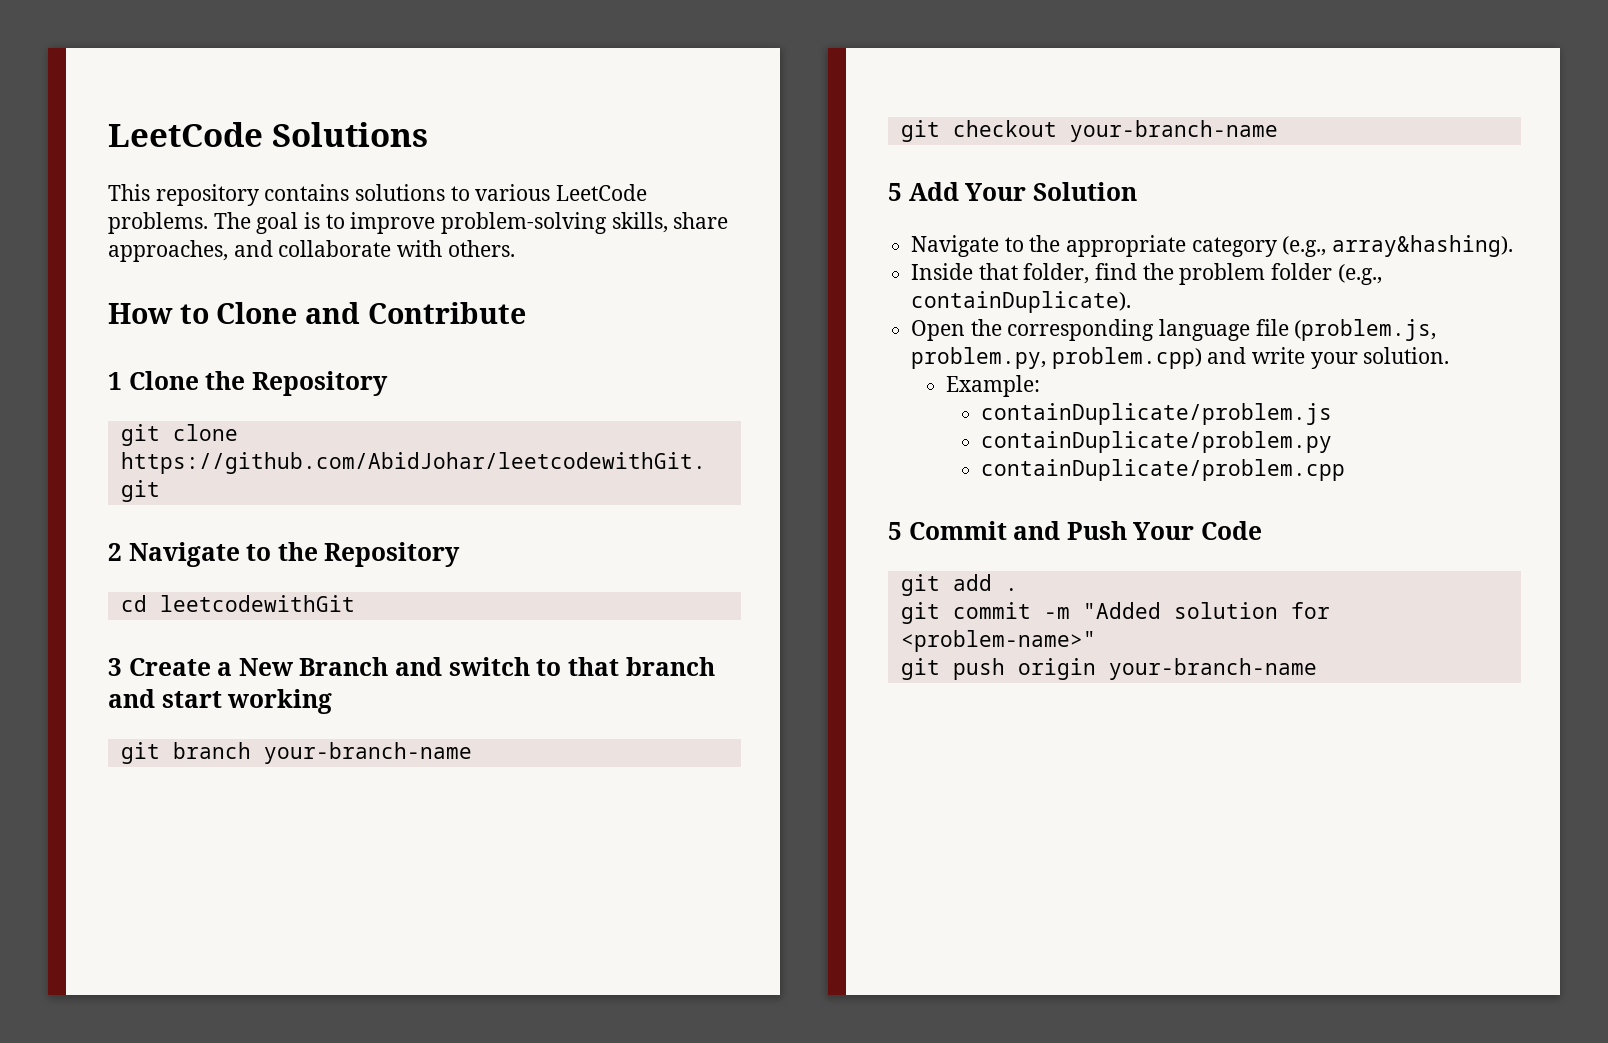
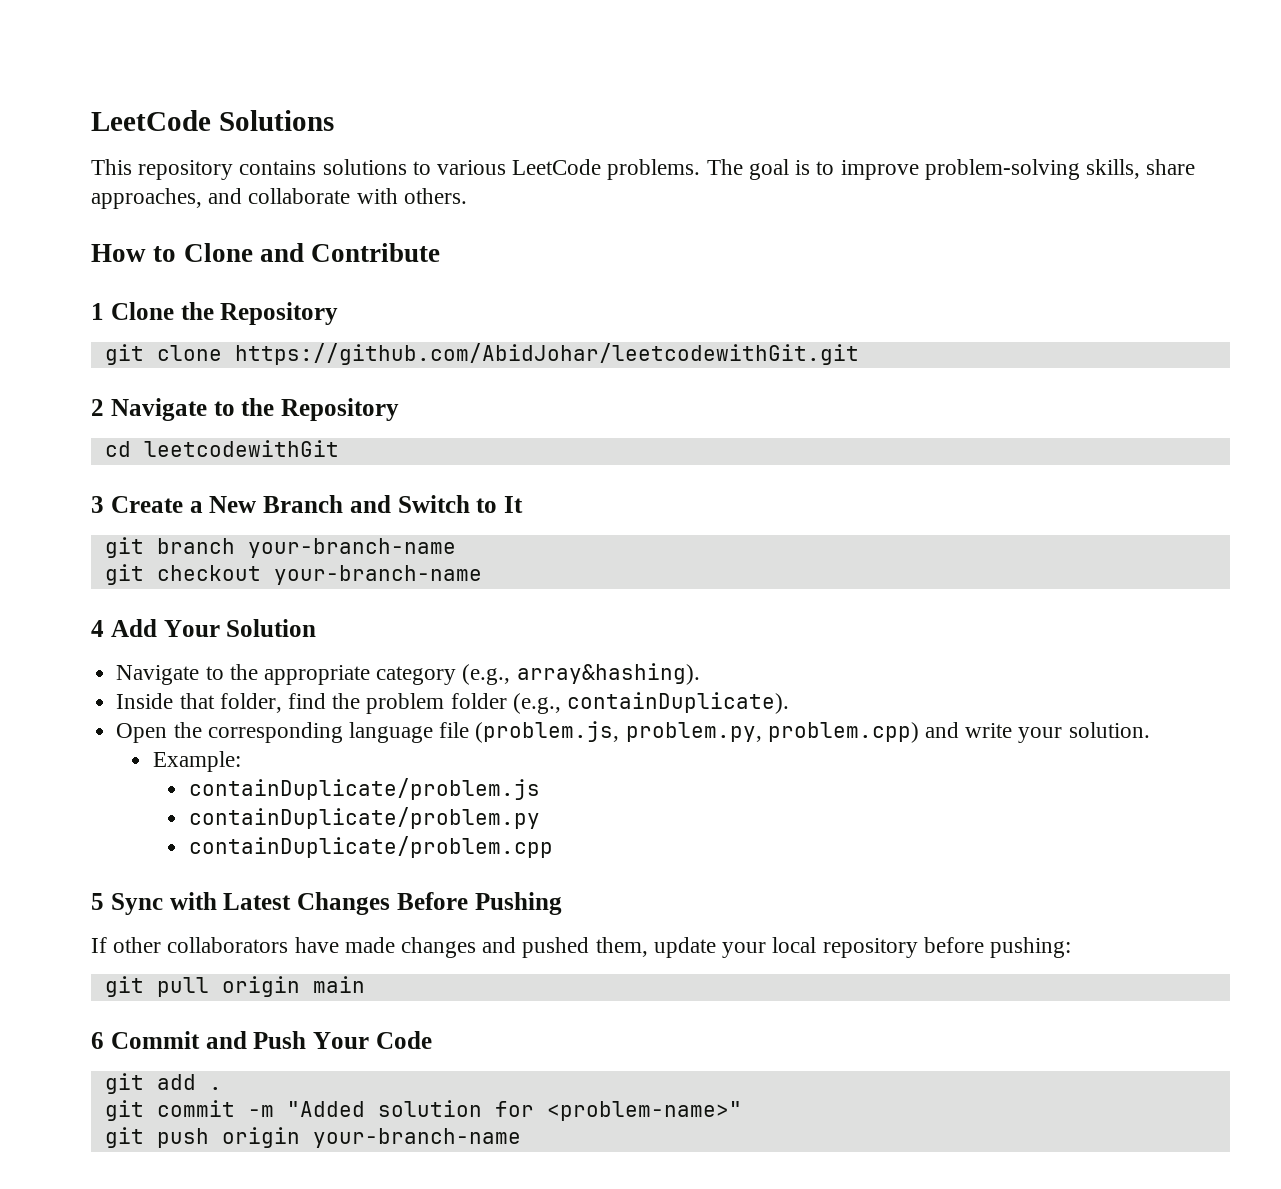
- 3 Create a New Branch and switch to that branch and start working
+ 3 Create a New Branch and Switch to It
- 5 Add Your Solution
+ 4 Add Your Solution
- 5 Commit and Push Your Code
+ 5 Sync with Latest Changes Before Pushing
+ If other collaborators have made changes and pushed them, update your local repository before pushing:
+ git pull origin main
+ 6 Commit and Push Your Code

